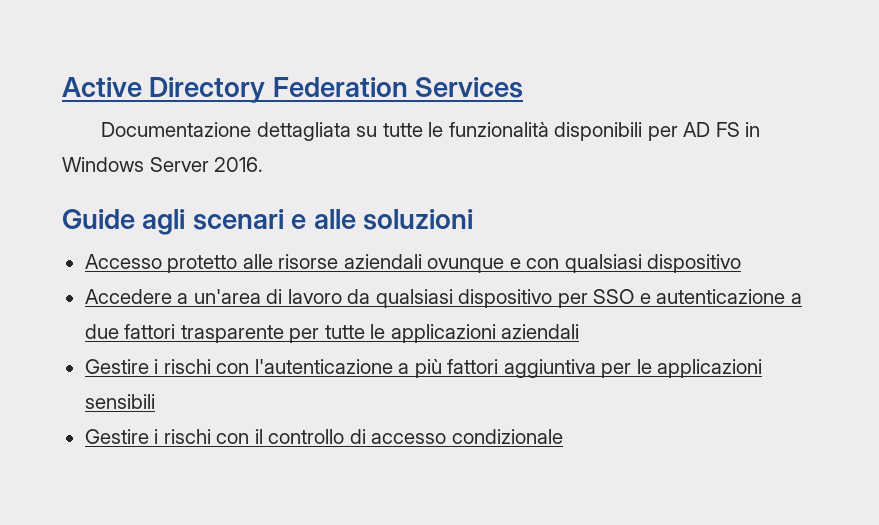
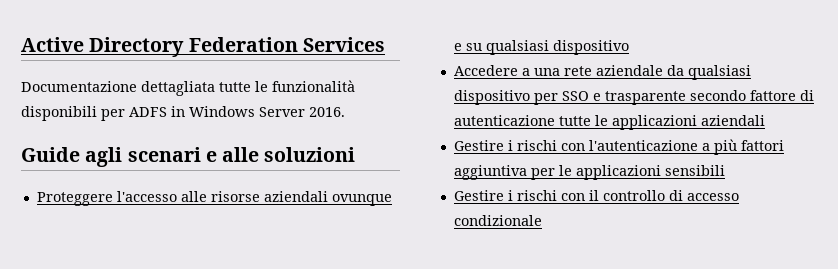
- Documentazione dettagliata su tutte le funzionalità disponibili per AD FS in Windows Server 2016.
+ Documentazione dettagliata tutte le funzionalità disponibili per ADFS in Windows Server 2016.
- Accesso protetto alle risorse aziendali ovunque e con qualsiasi dispositivo
+ Proteggere l'accesso alle risorse aziendali ovunque e su qualsiasi dispositivo
- Accedere a un'area di lavoro da qualsiasi dispositivo per SSO e autenticazione a due fattori trasparente per tutte le applicazioni aziendali
+ Accedere a una rete aziendale da qualsiasi dispositivo per SSO e trasparente secondo fattore di autenticazione tutte le applicazioni aziendali

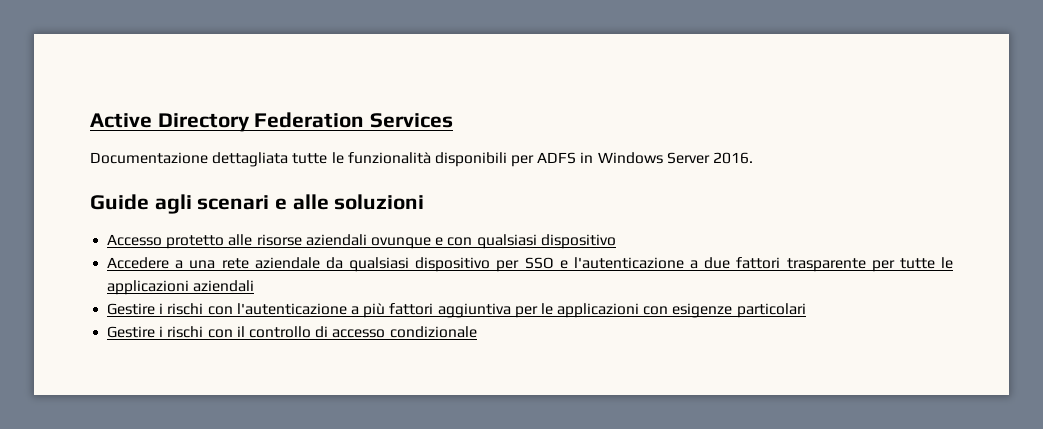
- Proteggere l'accesso alle risorse aziendali ovunque e su qualsiasi dispositivo
+ Accesso protetto alle risorse aziendali ovunque e con qualsiasi dispositivo
- Accedere a una rete aziendale da qualsiasi dispositivo per SSO e trasparente secondo fattore di autenticazione tutte le applicazioni aziendali
+ Accedere a una rete aziendale da qualsiasi dispositivo per SSO e l'autenticazione a due fattori trasparente per tutte le applicazioni aziendali
- Gestire i rischi con l'autenticazione a più fattori aggiuntiva per le applicazioni sensibili
+ Gestire i rischi con l'autenticazione a più fattori aggiuntiva per le applicazioni con esigenze particolari

